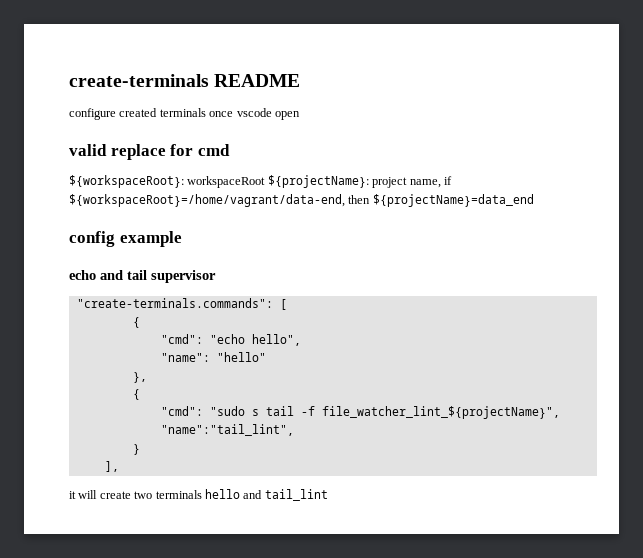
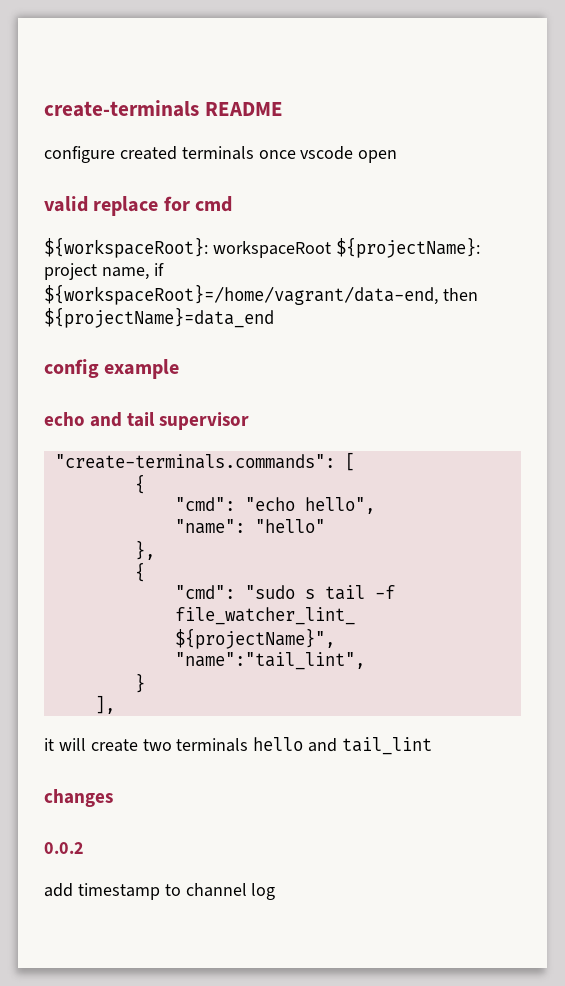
+ changes
+ 0.0.2
+ add timestamp to channel log

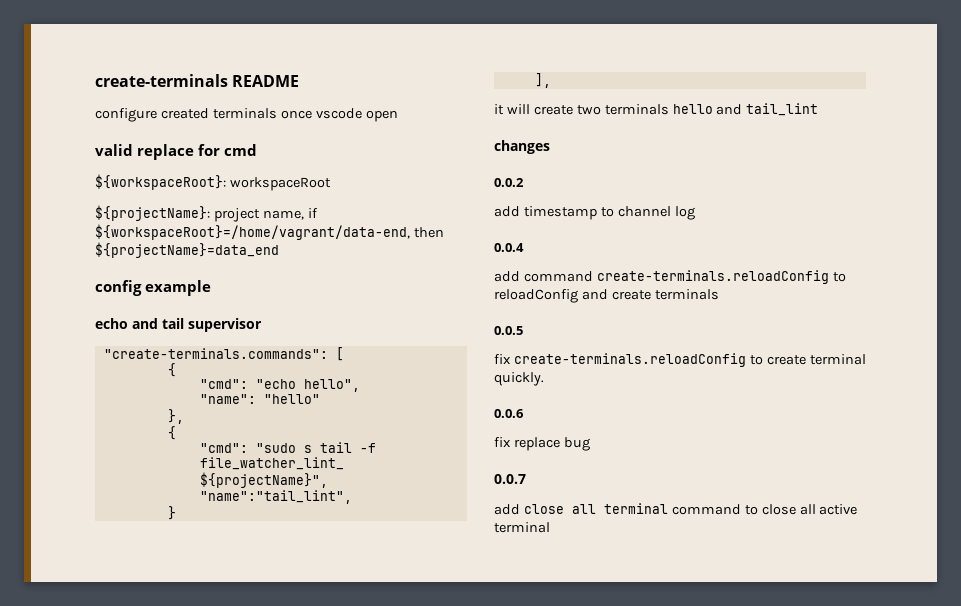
- ${workspaceRoot}: workspaceRoot ${projectName}: project name, if ${workspaceRoot}=/home/vagrant/data-end, then ${projectName}=data_end
+ ${workspaceRoot}: workspaceRoot
+ ${projectName}: project name, if ${workspaceRoot}=/home/vagrant/data-end, then ${projectName}=data_end
+ 0.0.4
+ add command create-terminals.reloadConfig to reloadConfig and create terminals
+ 0.0.5
+ fix create-terminals.reloadConfig to create terminal quickly.
+ 0.0.6
+ fix replace bug
+ 0.0.7
+ add close all terminal command to close all active terminal

